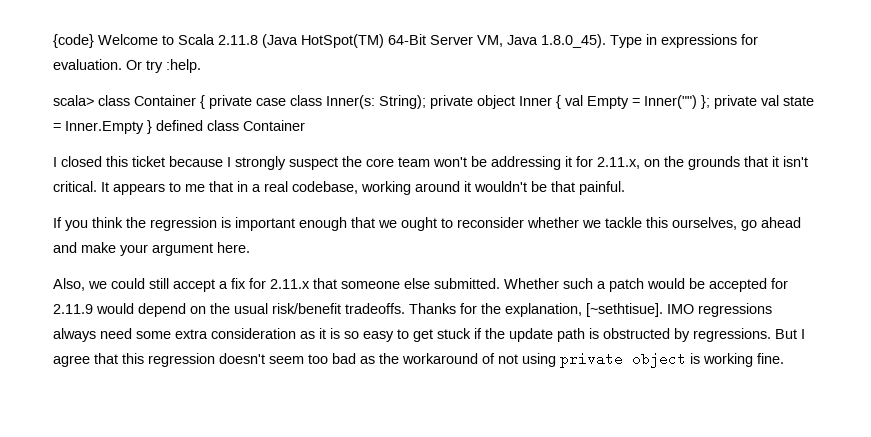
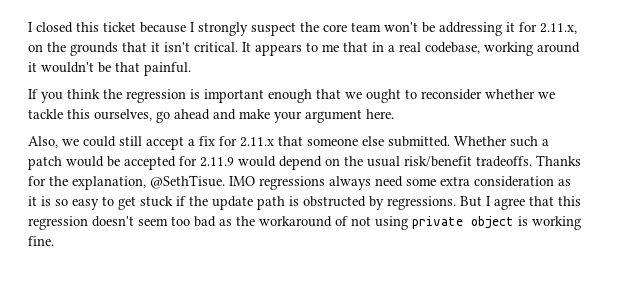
- {code} Welcome to Scala 2.11.8 (Java HotSpot(TM) 64-Bit Server VM, Java 1.8.0_45). Type in expressions for evaluation. Or try :help.
- scala> class Container { private case class Inner(s: String); private object Inner { val Empty = Inner("") }; private val state = Inner.Empty } defined class Container
- Thanks for the explanation, [~sethtisue].
+ Thanks for the explanation, @SethTisue.

